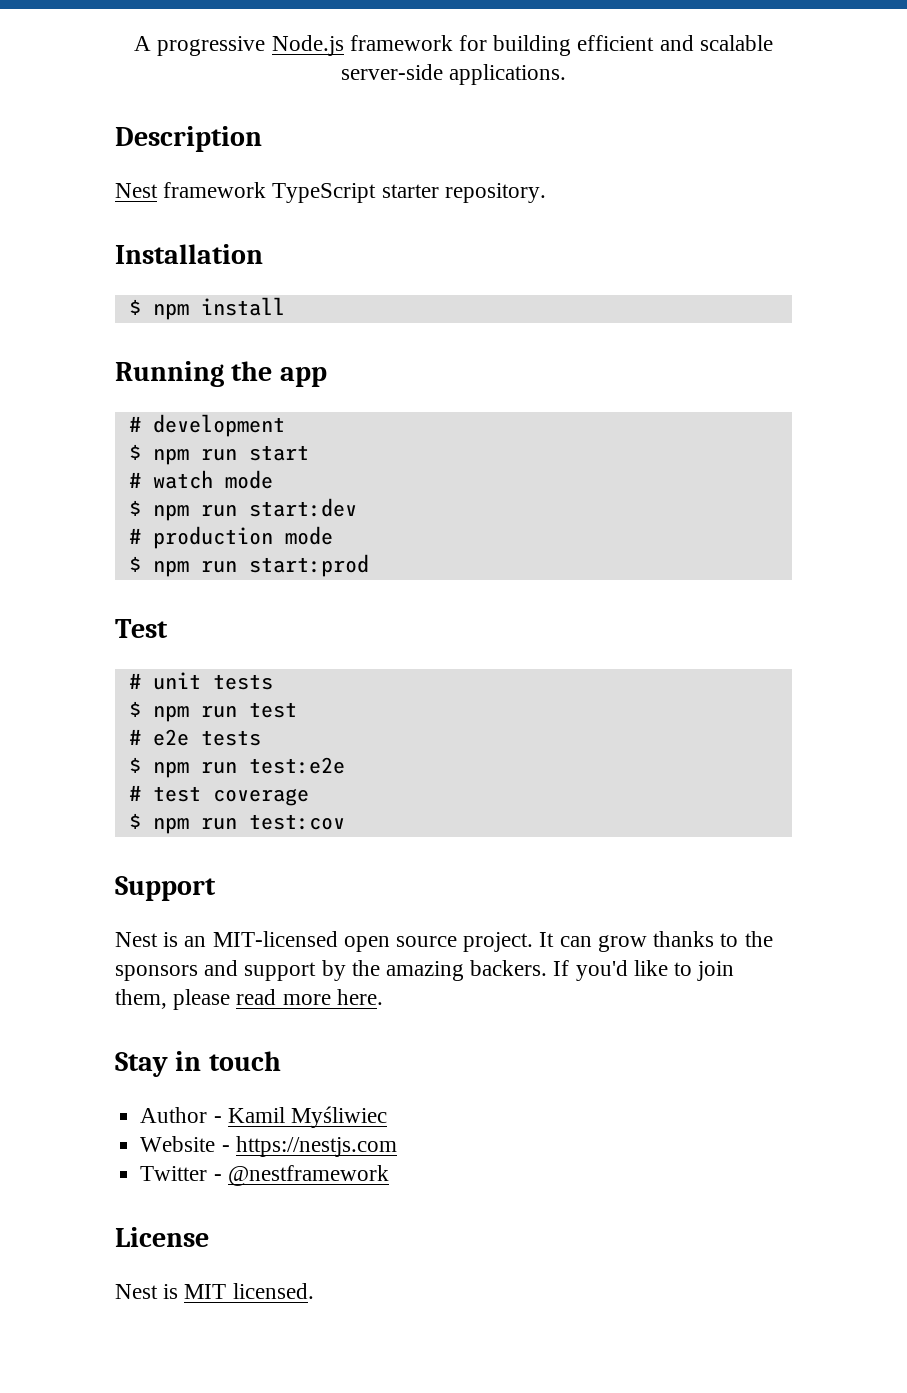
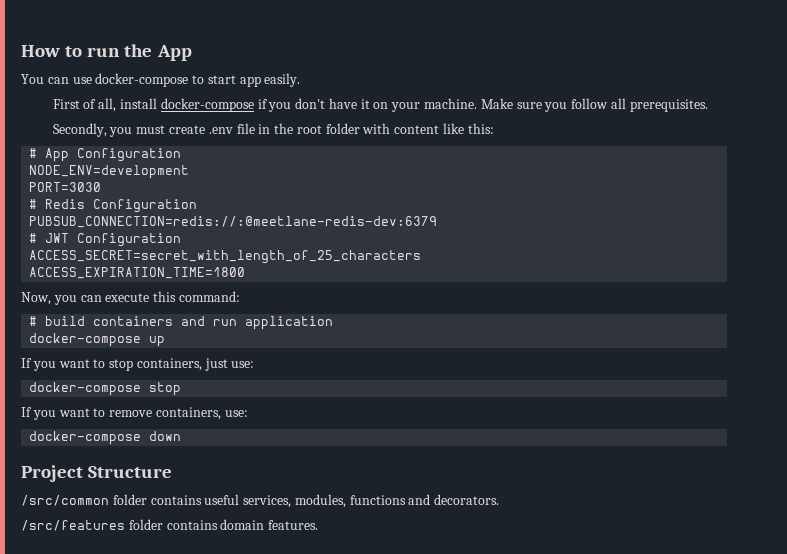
- A progressive Node.js framework for building efficient and scalable server-side applications.
- Description
- Nest framework TypeScript starter repository.
- Installation
- $ npm install
- Running the app
- # development
- $ npm run start
- # watch mode
- $ npm run start:dev
- # production mode
- $ npm run start:prod
- Test
- # unit tests
- $ npm run test
- # e2e tests
- $ npm run test:e2e
- # test coverage
- $ npm run test:cov
- Support
- Nest is an MIT-licensed open source project. It can grow thanks to the sponsors and support by the amazing backers. If you'd like to join them, please read more here.
- Stay in touch
- Author - Kamil Myśliwiec
- Website - https://nestjs.com
- Twitter - @nestframework
- License
- Nest is MIT licensed.
+ How to run the App
+ You can use docker-compose to start app easily.
+ First of all, install docker-compose if you don't have it on your machine. Make sure you follow all prerequisites.
+ Secondly, you must create .env file in the root folder with content like this:
+ # App Configuration
+ NODE_ENV=development
+ PORT=3030
+ # Redis Configuration
+ PUBSUB_CONNECTION=redis://:@meetlane-redis-dev:6379
+ # JWT Configuration
+ ACCESS_SECRET=secret_with_length_of_25_characters
+ ACCESS_EXPIRATION_TIME=1800
+ Now, you can execute this command:
+ # build containers and run application
+ docker-compose up
+ If you want to stop containers, just use:
+ docker-compose stop
+ If you want to remove containers, use:
+ docker-compose down
+ Project Structure
+ /src/common folder contains useful services, modules, functions and decorators.
+ /src/features folder contains domain features.

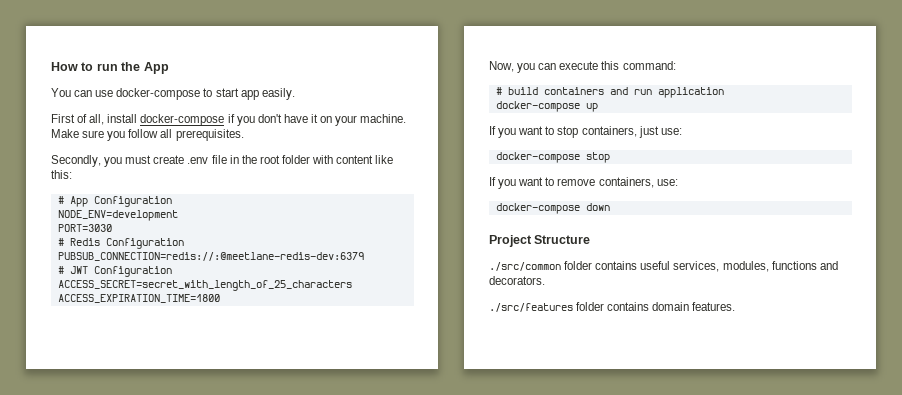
- /src/common folder contains useful services, modules, functions and decorators.
+ ./src/common folder contains useful services, modules, functions and decorators.
- /src/features folder contains domain features.
+ ./src/features folder contains domain features.

